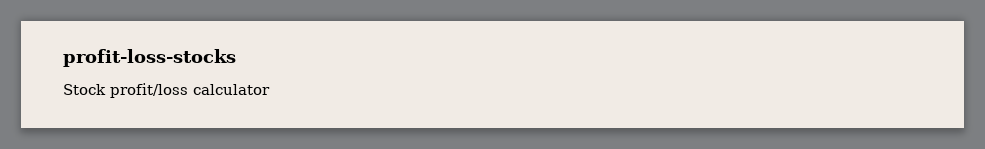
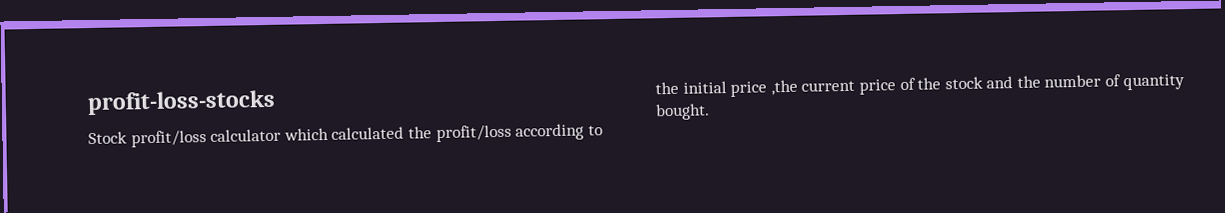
- Stock profit/loss calculator
+ Stock profit/loss calculator which calculated the profit/loss according to the initial price ,the current price of the stock and the number of quantity bought.

